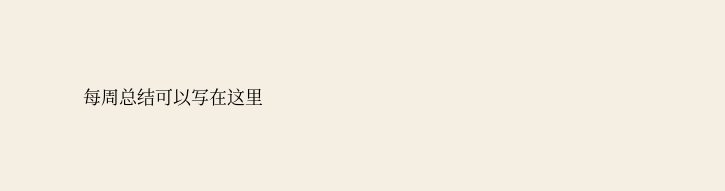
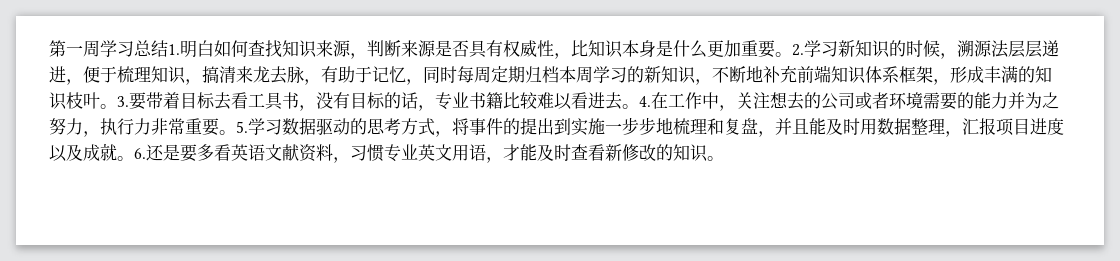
- 每周总结可以写在这里
+ 第一周学习总结1.明白如何查找知识来源，判断来源是否具有权威性，比知识本身是什么更加重要。2.学习新知识的时候，溯源法层层递进，便于梳理知识，搞清来龙去脉，有助于记忆，同时每周定期归档本周学习的新知识，不断地补充前端知识体系框架，形成丰满的知识枝叶。3.要带着目标去看工具书，没有目标的话，专业书籍比较难以看进去。4.在工作中，关注想去的公司或者环境需要的能力并为之努力，执行力非常重要。5.学习数据驱动的思考方式，将事件的提出到实施一步步地梳理和复盘，并且能及时用数据整理，汇报项目进度以及成就。6.还是要多看英语文献资料，习惯专业英文用语，才能及时查看新修改的知识。

